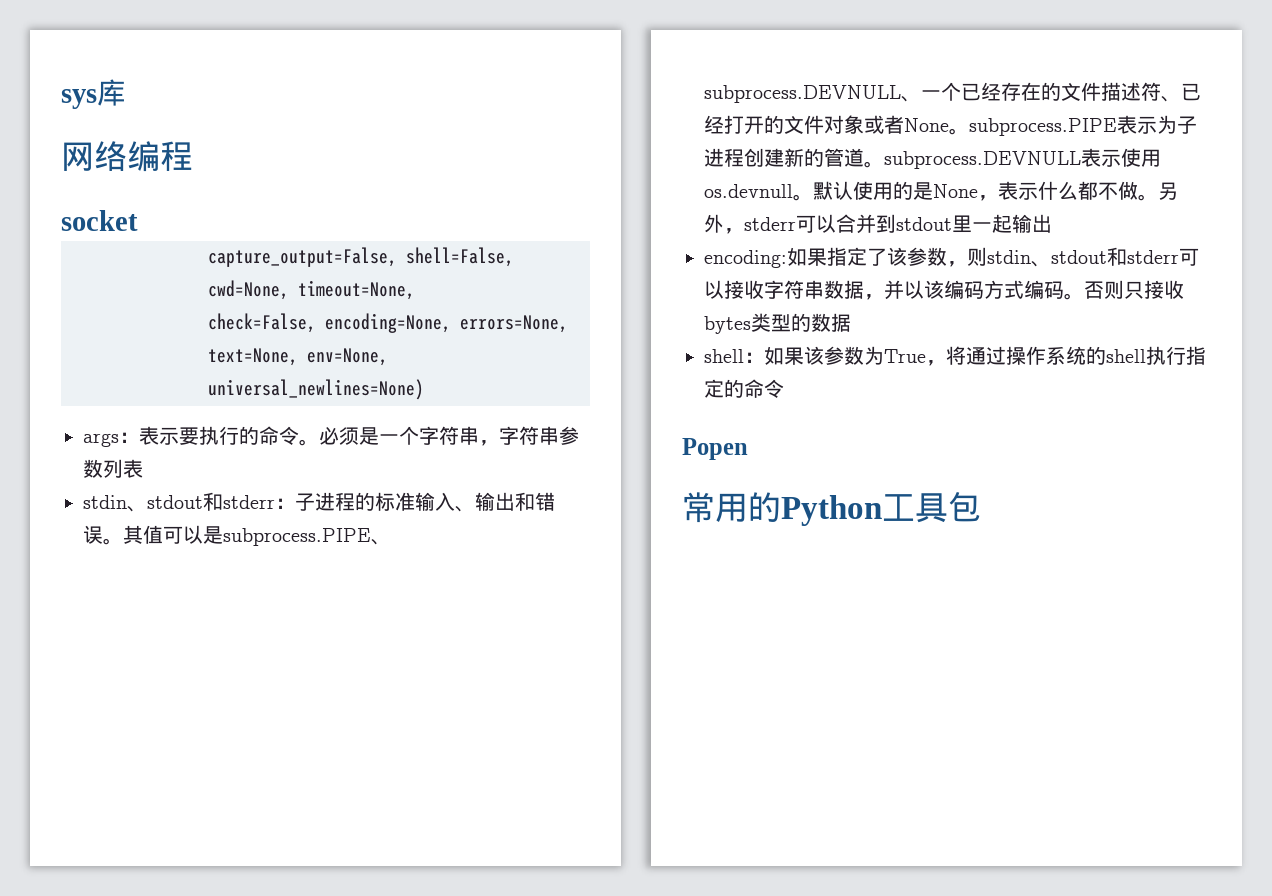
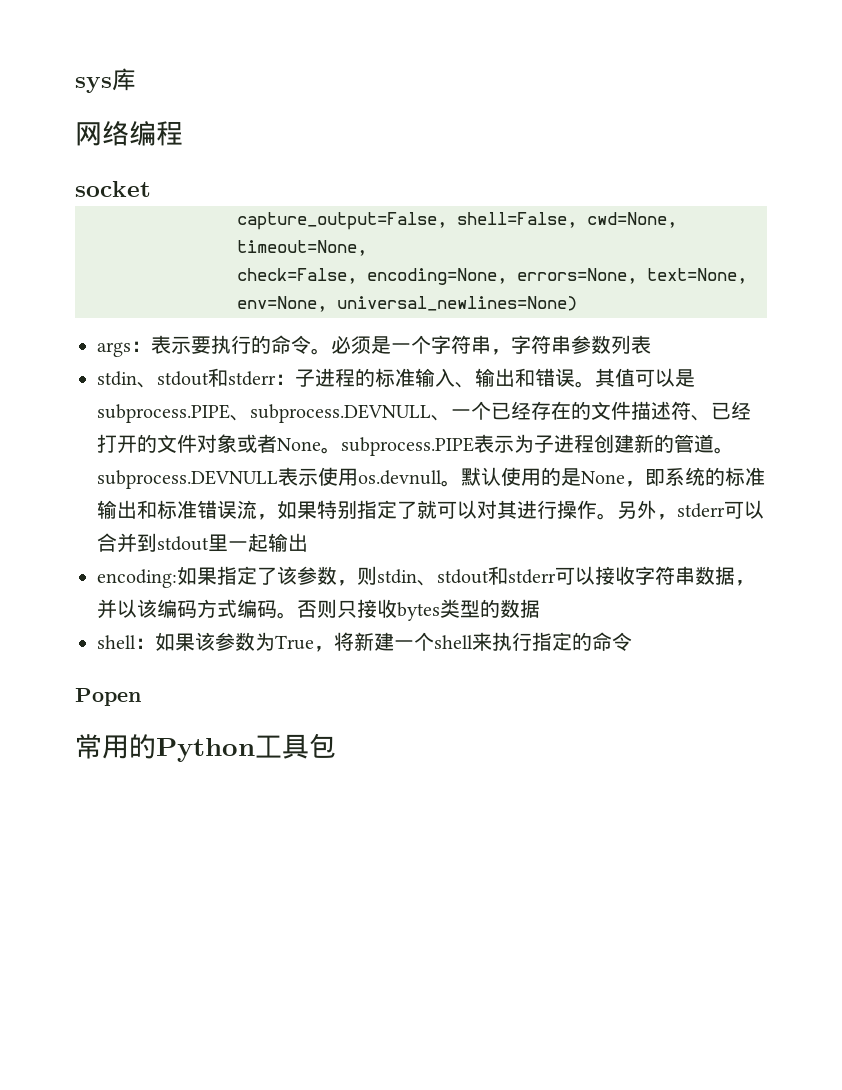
- 默认使用的是None，表示什么都不做。
+ 默认使用的是None，即系统的标准输出和标准错误流，如果特别指定了就可以对其进行操作。
- shell：如果该参数为True，将通过操作系统的shell执行指定的命令
+ shell：如果该参数为True，将新建一个shell来执行指定的命令

